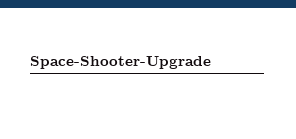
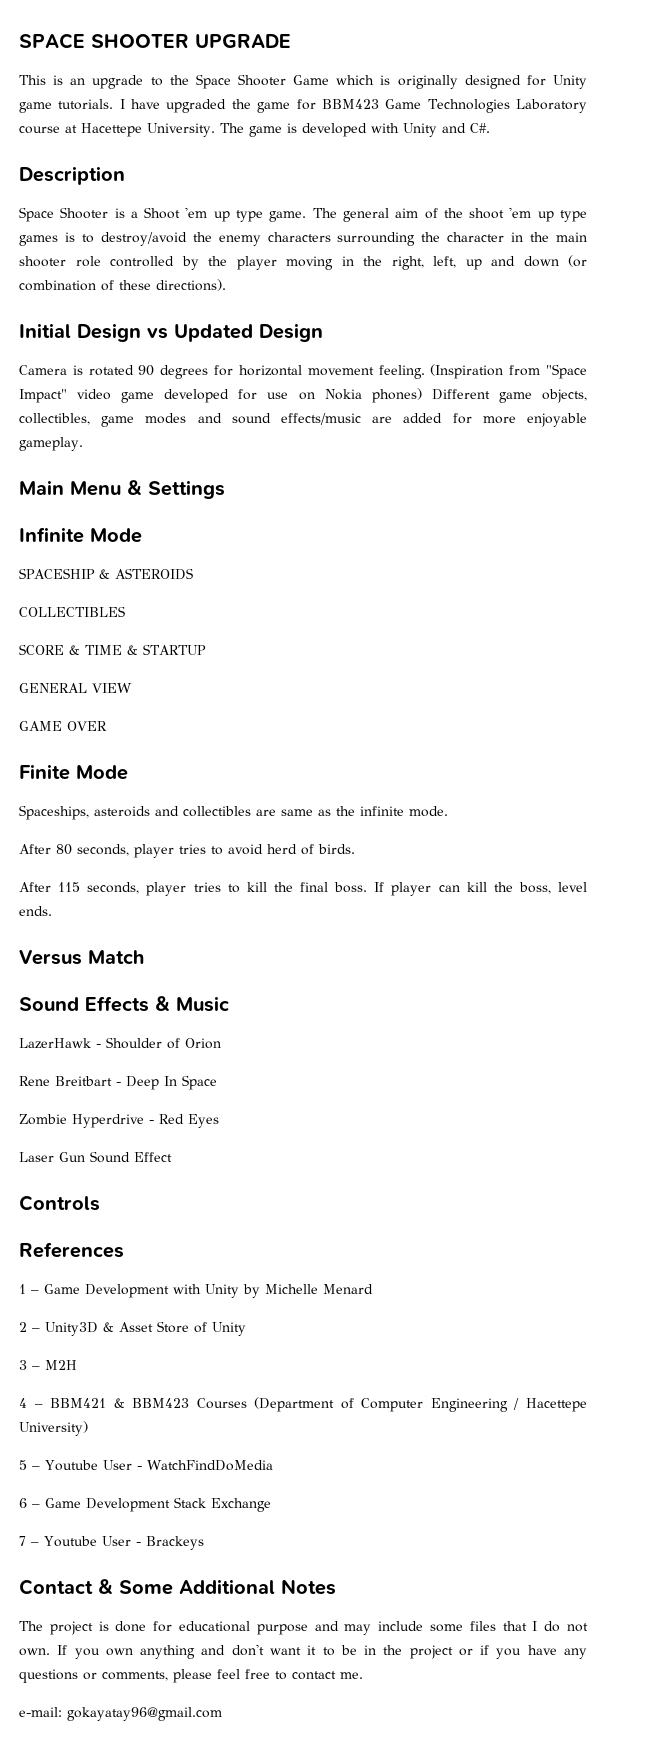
- Space-Shooter-Upgrade
+ SPACE SHOOTER UPGRADE
+ This is an upgrade to the Space Shooter Game which is originally designed for Unity game tutorials. I have upgraded the game for BBM423 Game Technologies Laboratory course at Hacettepe University. The game is developed with Unity and C#.
+ Description
+ Space Shooter is a Shoot 'em up type game. The general aim of the shoot 'em up type games is to destroy/avoid the enemy characters surrounding the character in the main shooter role controlled by the player moving in the right, left, up and down (or combination of these directions).
+ Initial Design vs Updated Design
+ Camera is rotated 90 degrees for horizontal movement feeling. (Inspiration from "Space Impact" video game developed for use on Nokia phones) Different game objects, collectibles, game modes and sound effects/music are added for more enjoyable gameplay.
+ Main Menu & Settings
+ Infinite Mode
+ SPACESHIP & ASTEROIDS
+ COLLECTIBLES
+ SCORE & TIME & STARTUP
+ GENERAL VIEW
+ GAME OVER
+ Finite Mode
+ Spaceships, asteroids and collectibles are same as the infinite mode.
+ After 80 seconds, player tries to avoid herd of birds.
+ After 115 seconds, player tries to kill the final boss. If player can kill the boss, level ends.
+ Versus Match
+ Sound Effects & Music
+ LazerHawk - Shoulder of Orion
+ Rene Breitbart - Deep In Space
+ Zombie Hyperdrive - Red Eyes
+ Laser Gun Sound Effect
+ Controls
+ References
+ 1 – Game Development with Unity by Michelle Menard
+ 2 – Unity3D & Asset Store of Unity
+ 3 – M2H
+ 4 – BBM421 & BBM423 Courses (Department of Computer Engineering / Hacettepe University)
+ 5 – Youtube User - WatchFindDoMedia
+ 6 – Game Development Stack Exchange
+ 7 – Youtube User - Brackeys
+ Contact & Some Additional Notes
+ The project is done for educational purpose and may include some files that I do not own. If you own anything and don't want it to be in the project or if you have any questions or comments, please feel free to contact me.
+ e-mail: gokayatay96@gmail.com

